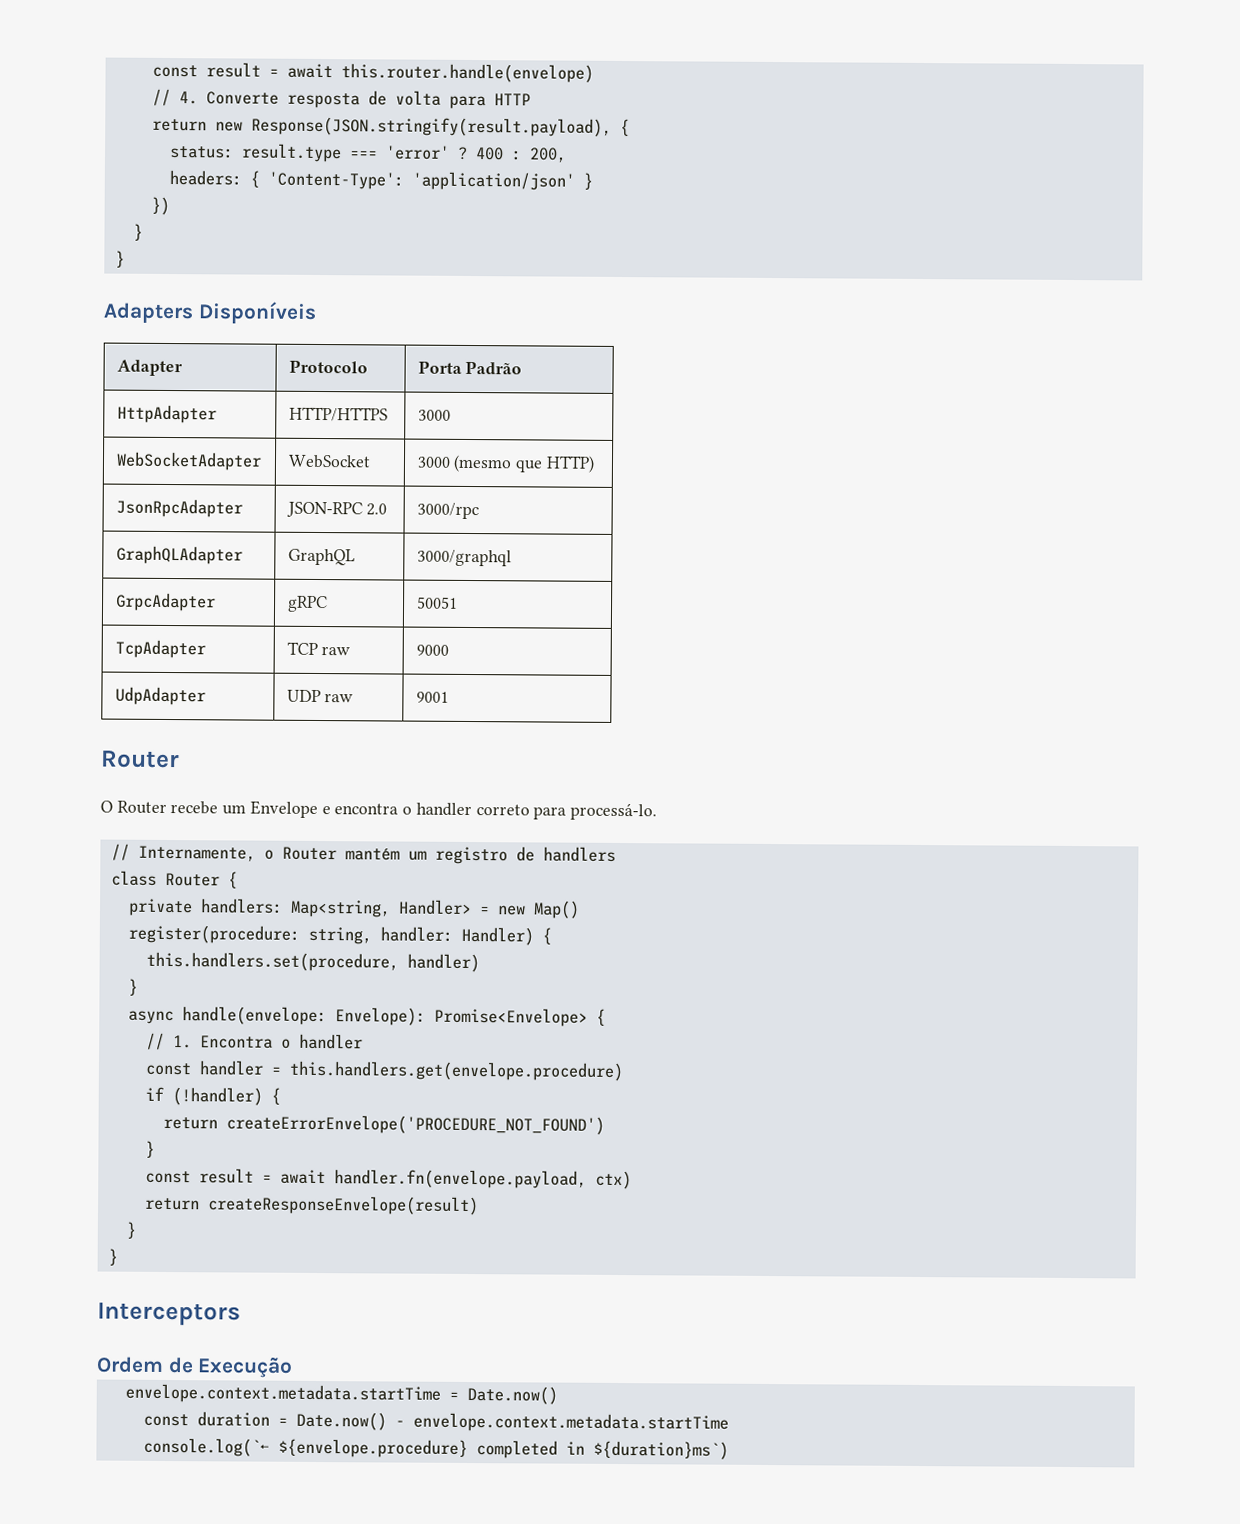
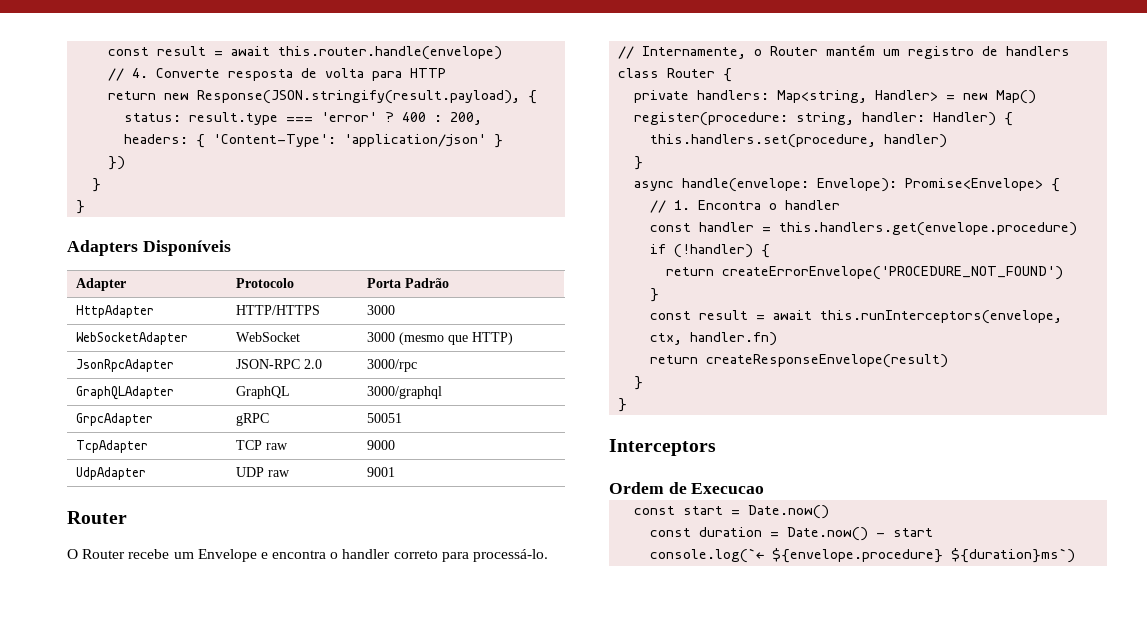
- const result = await handler.fn(envelope.payload, ctx)
+ const result = await this.runInterceptors(envelope, ctx, handler.fn)
- Ordem de Execução
- envelope.context.metadata.startTime = Date.now()
+ Ordem de Execucao
+ const start = Date.now()
- const duration = Date.now() - envelope.context.metadata.startTime
+ const duration = Date.now() - start
- console.log(`← ${envelope.procedure} completed in ${duration}ms`)
+ console.log(`← ${envelope.procedure} ${duration}ms`)

